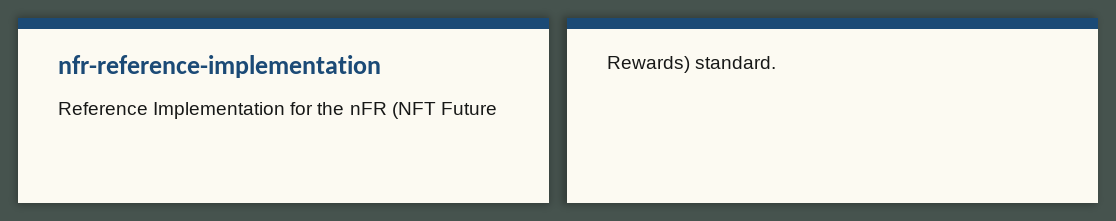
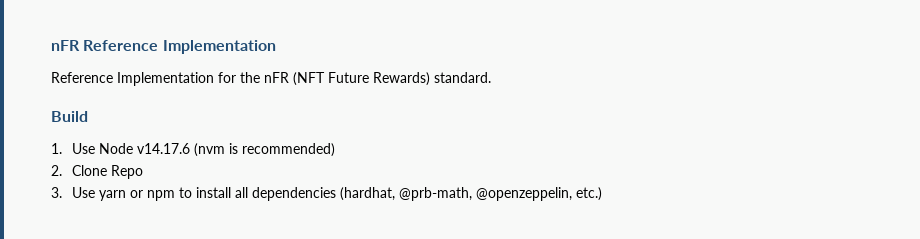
- nfr-reference-implementation
+ nFR Reference Implementation
+ Build
+ 1. Use Node v14.17.6 (nvm is recommended)
+ 2. Clone Repo
+ 3. Use yarn or npm to install all dependencies (hardhat, @prb-math, @openzeppelin, etc.)

